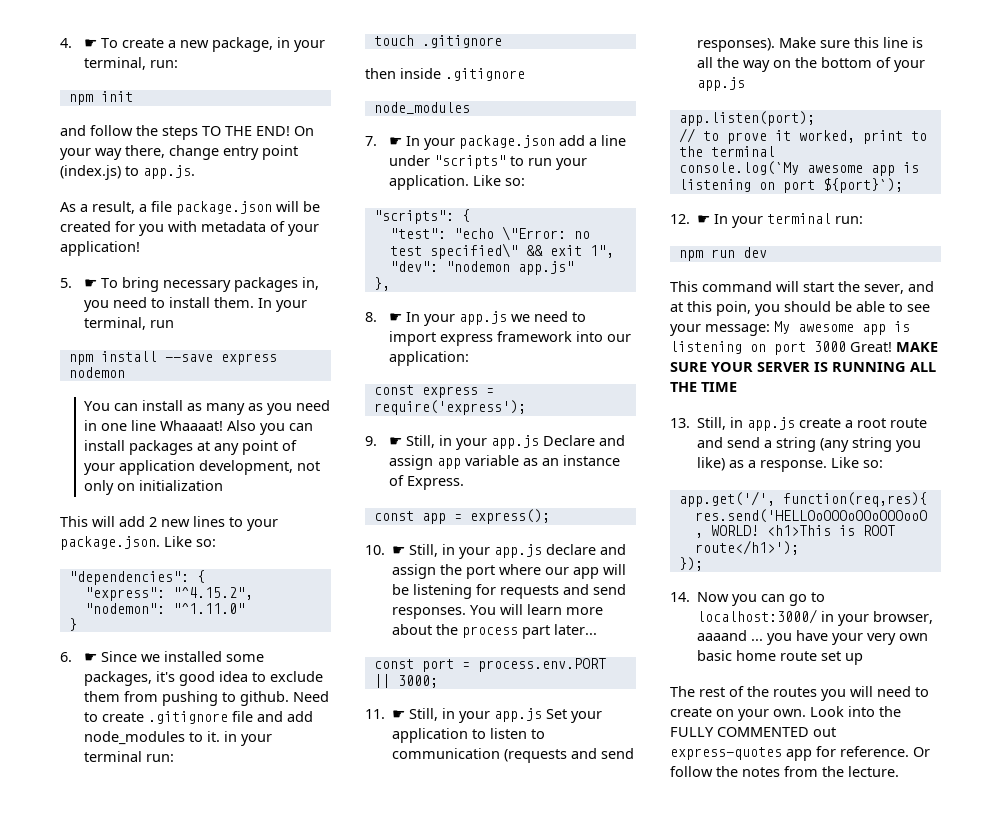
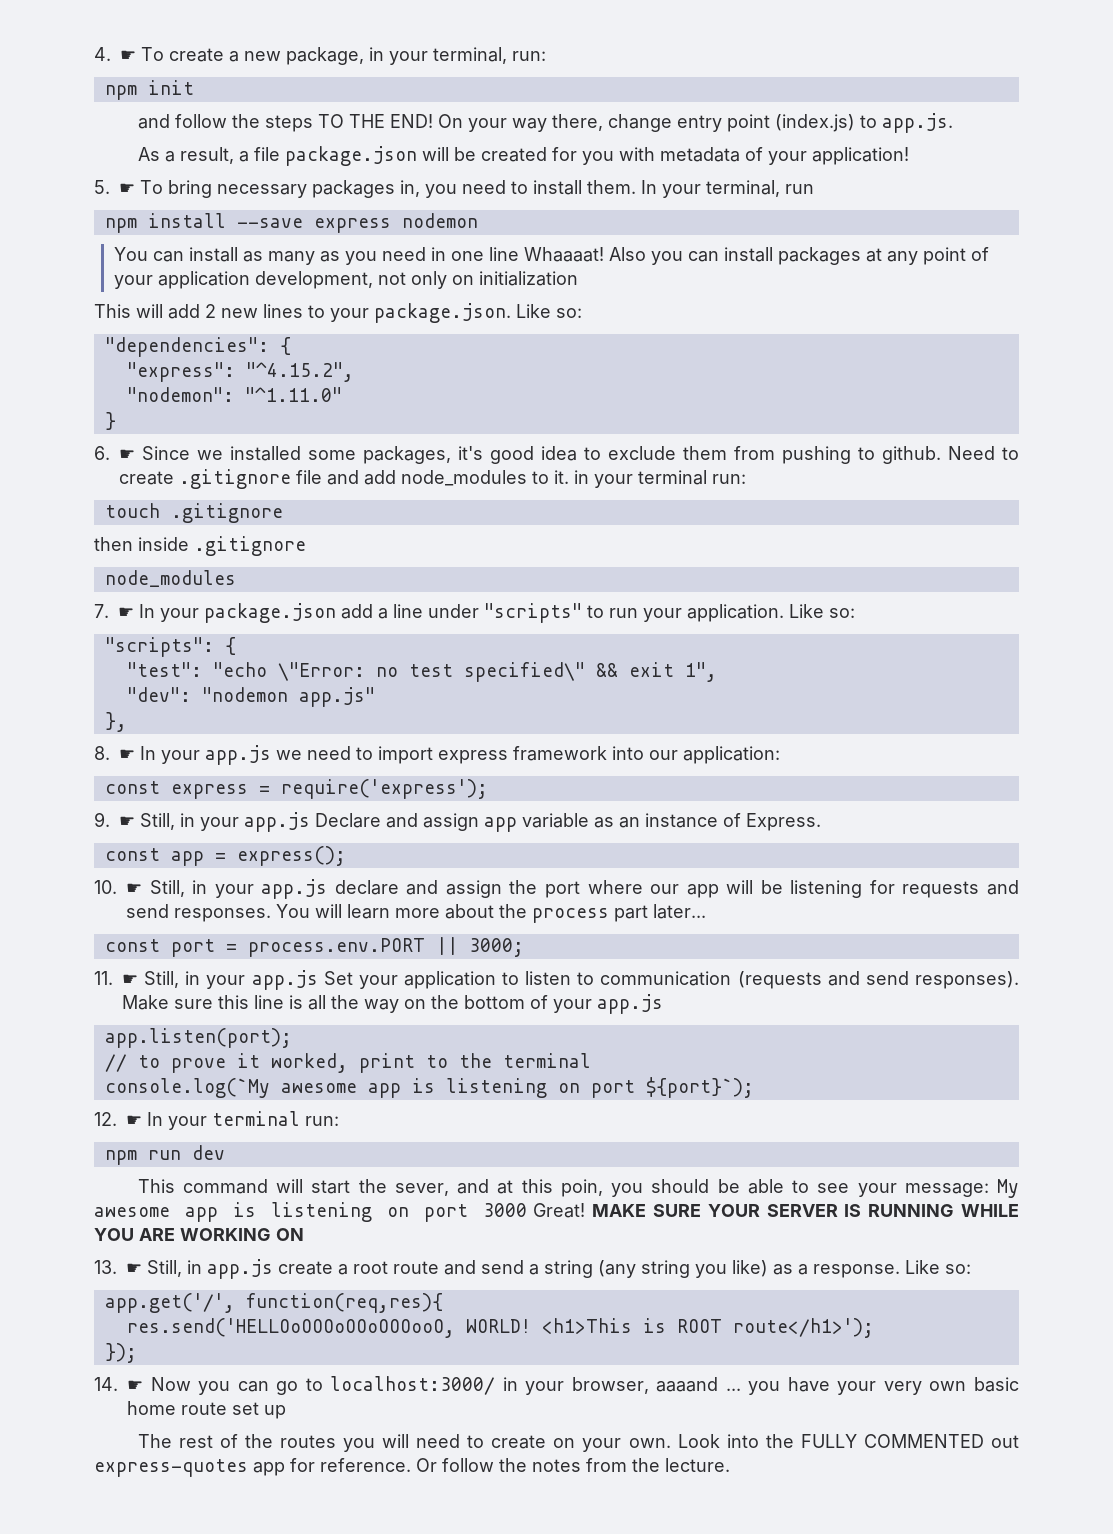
- MAKE SURE YOUR SERVER IS RUNNING ALL THE TIME
+ MAKE SURE YOUR SERVER IS RUNNING WHILE YOU ARE WORKING ON
- 13. Still, in app.js create a root route and send a string (any string you like) as a response.
+ 13. ☛ Still, in app.js create a root route and send a string (any string you like) as a response.
- 14. Now you can go to localhost:3000/ in your browser, aaaand ... you have your very own basic home route set up
+ 14. ☛ Now you can go to localhost:3000/ in your browser, aaaand ... you have your very own basic home route set up

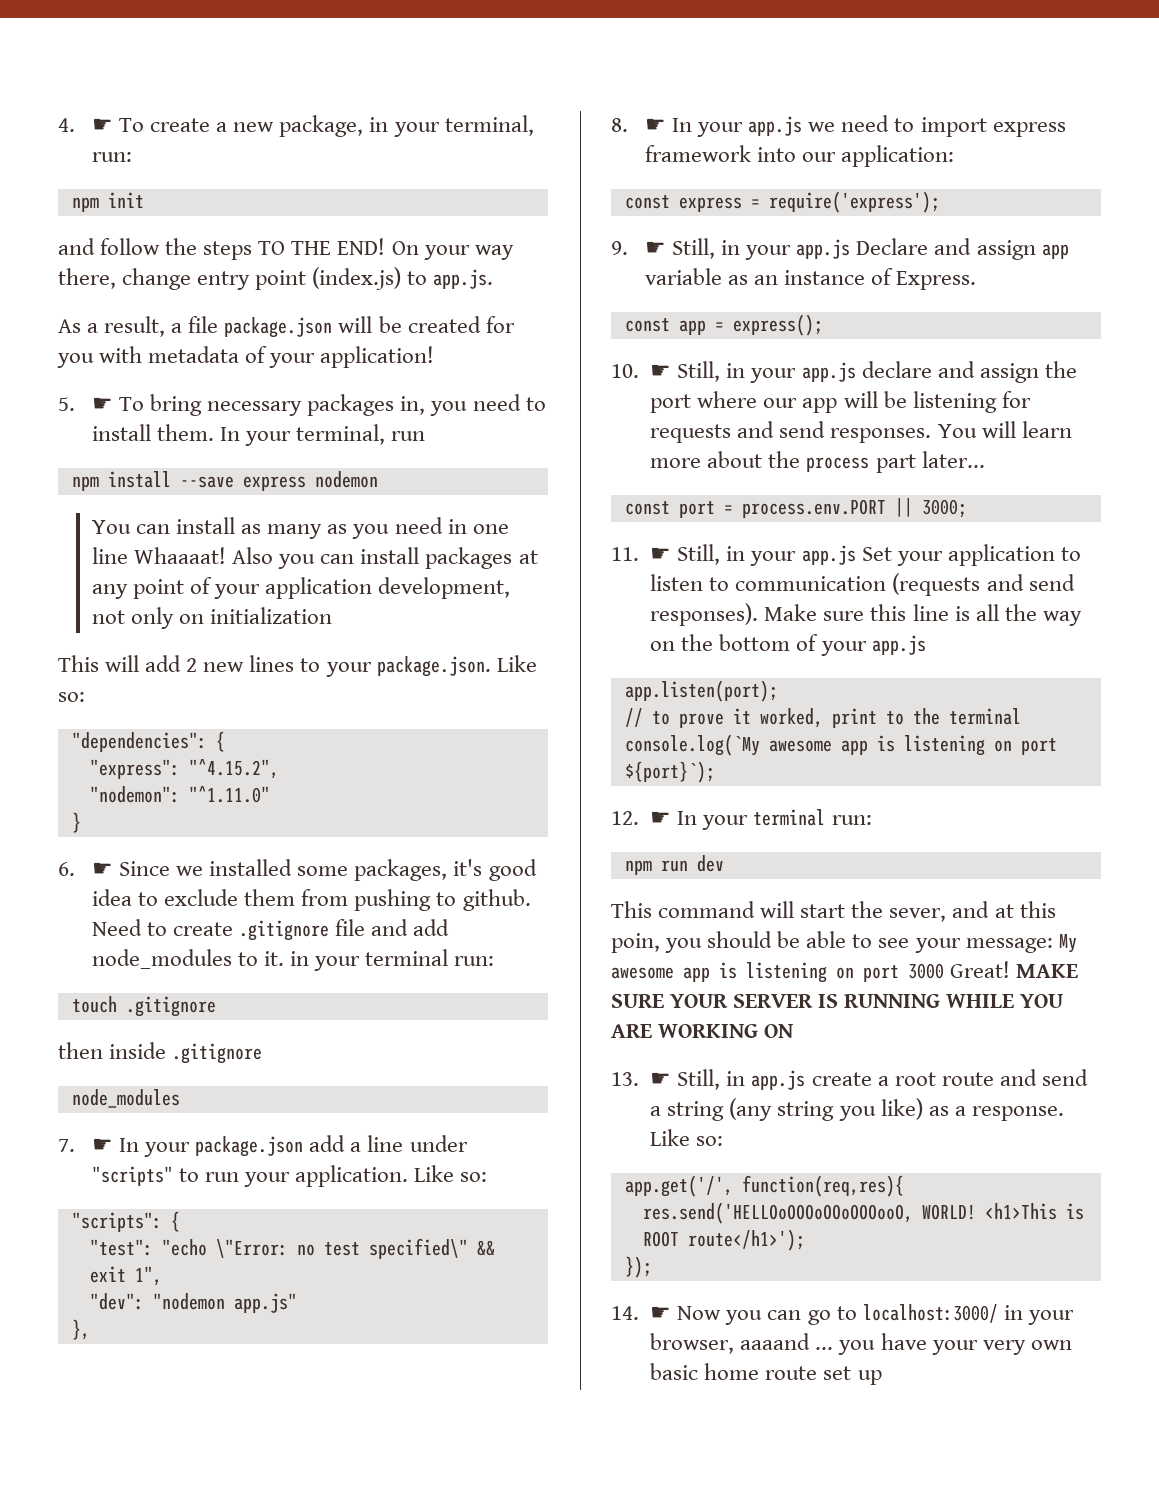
- The rest of the routes you will need to create on your own. Look into the FULLY COMMENTED out express-quotes app for reference. Or follow the notes from the lecture.

